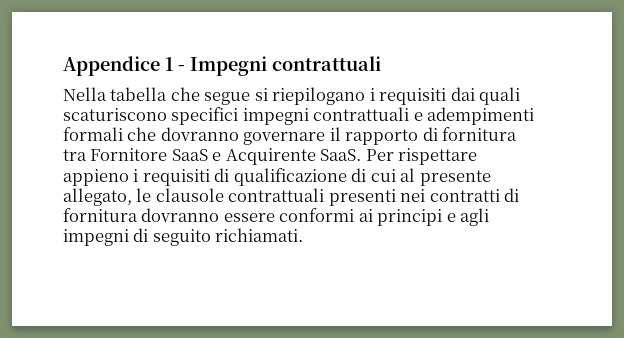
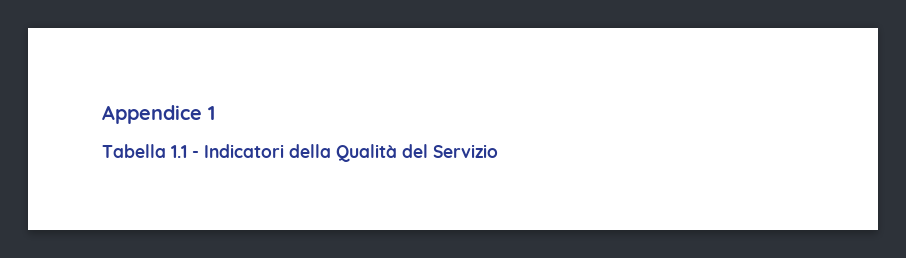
- Appendice 1 - Impegni contrattuali
- Nella tabella che segue si riepilogano i requisiti dai quali scaturiscono specifici impegni contrattuali e adempimenti formali che dovranno governare il rapporto di fornitura tra Fornitore SaaS e Acquirente SaaS. Per rispettare appieno i requisiti di qualificazione di cui al presente allegato, le clausole contrattuali presenti nei contratti di fornitura dovranno essere conformi ai principi e agli impegni di seguito richiamati.
+ Appendice 1
+ Tabella 1.1 - Indicatori della Qualità del Servizio

